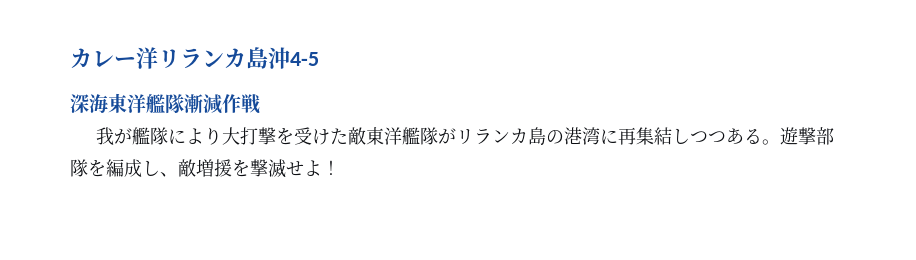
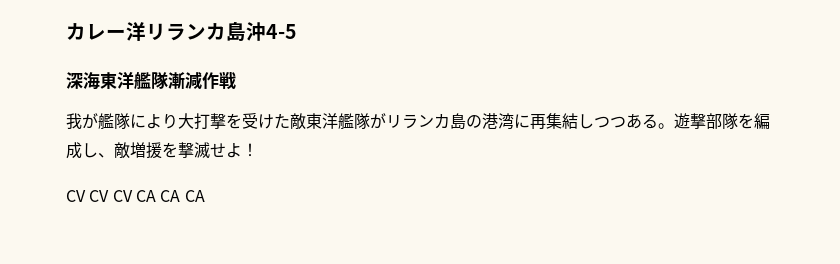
+ CV CV CV CA CA CA

